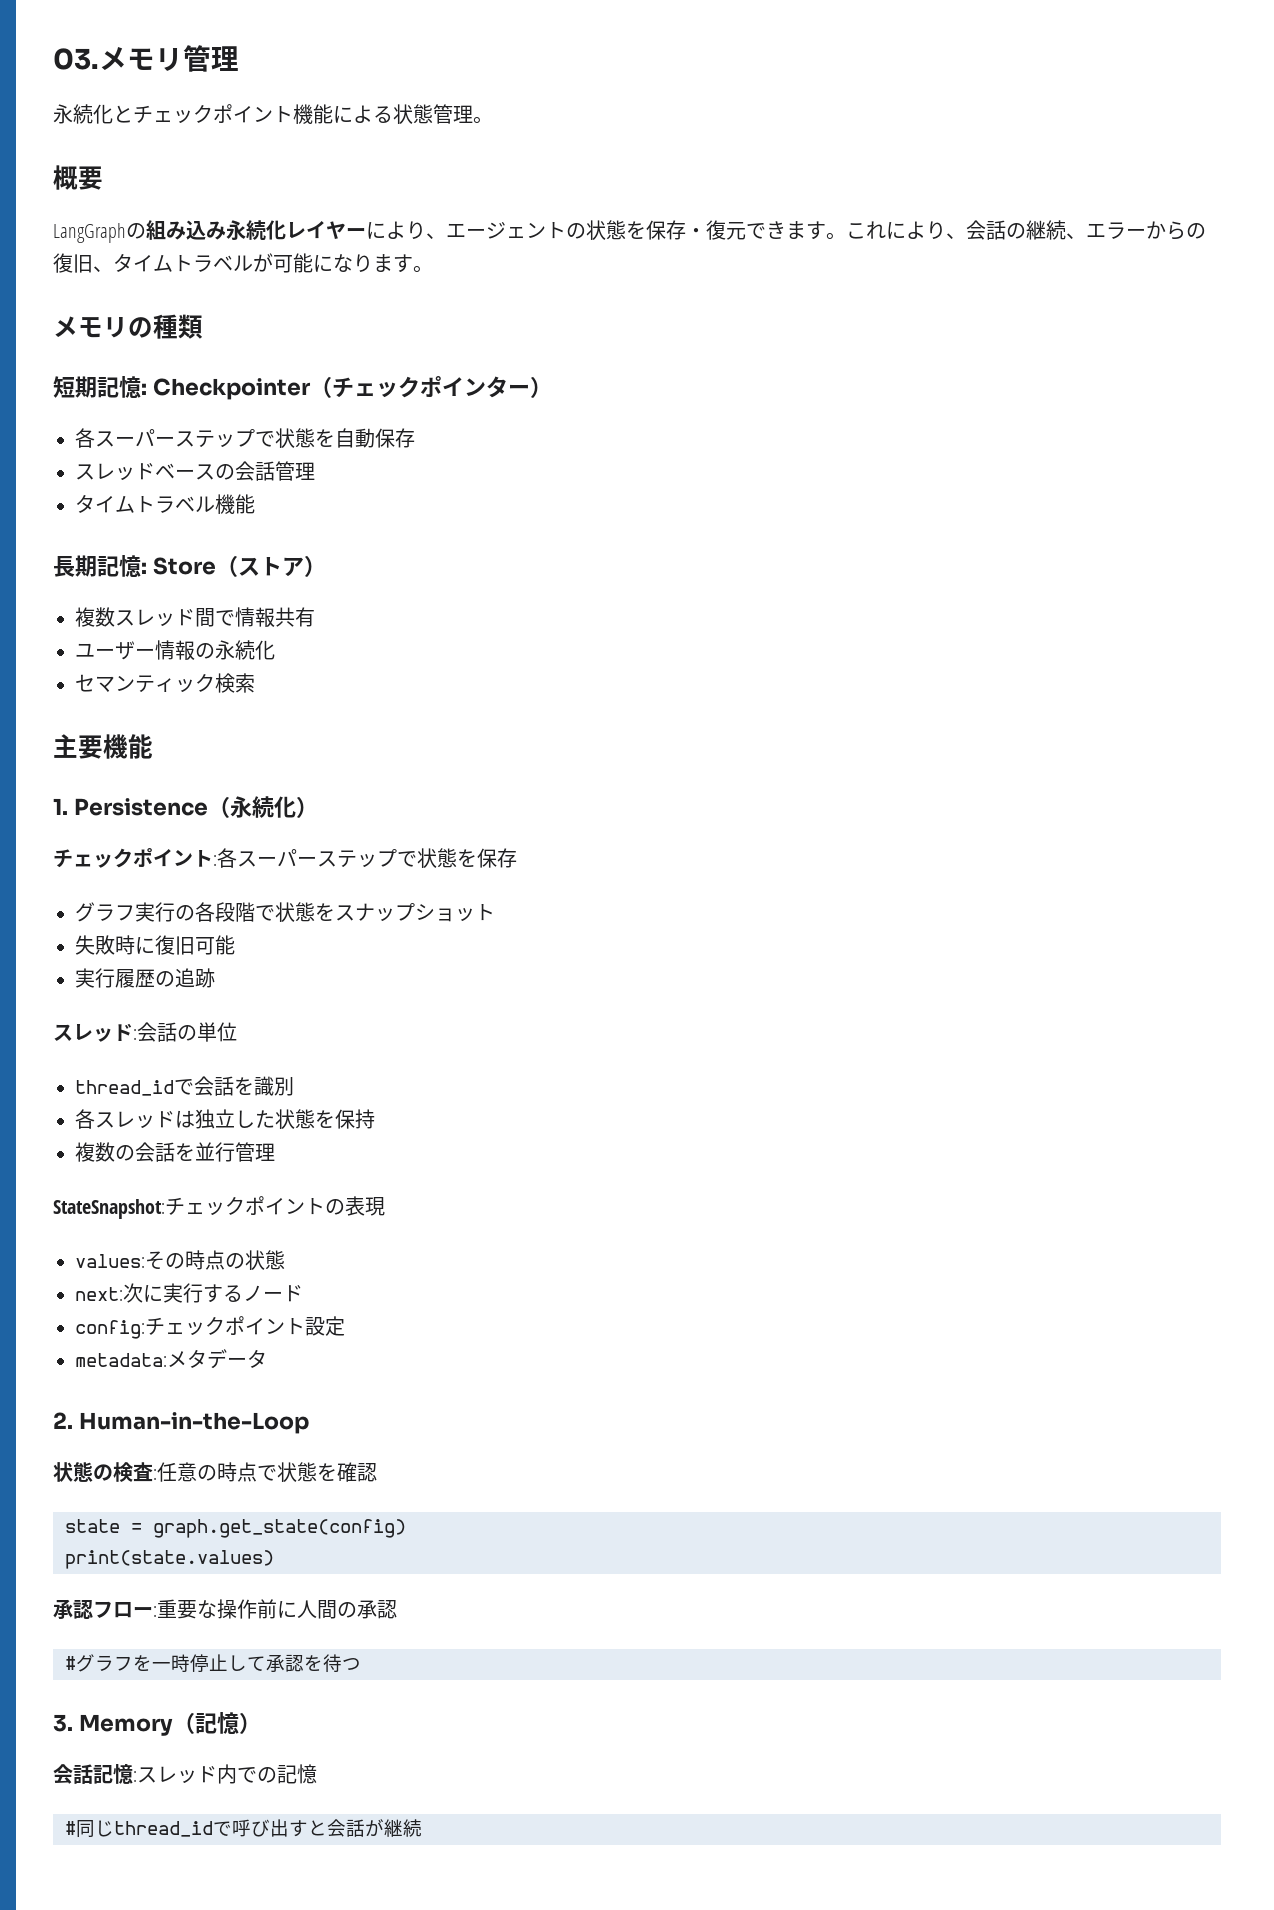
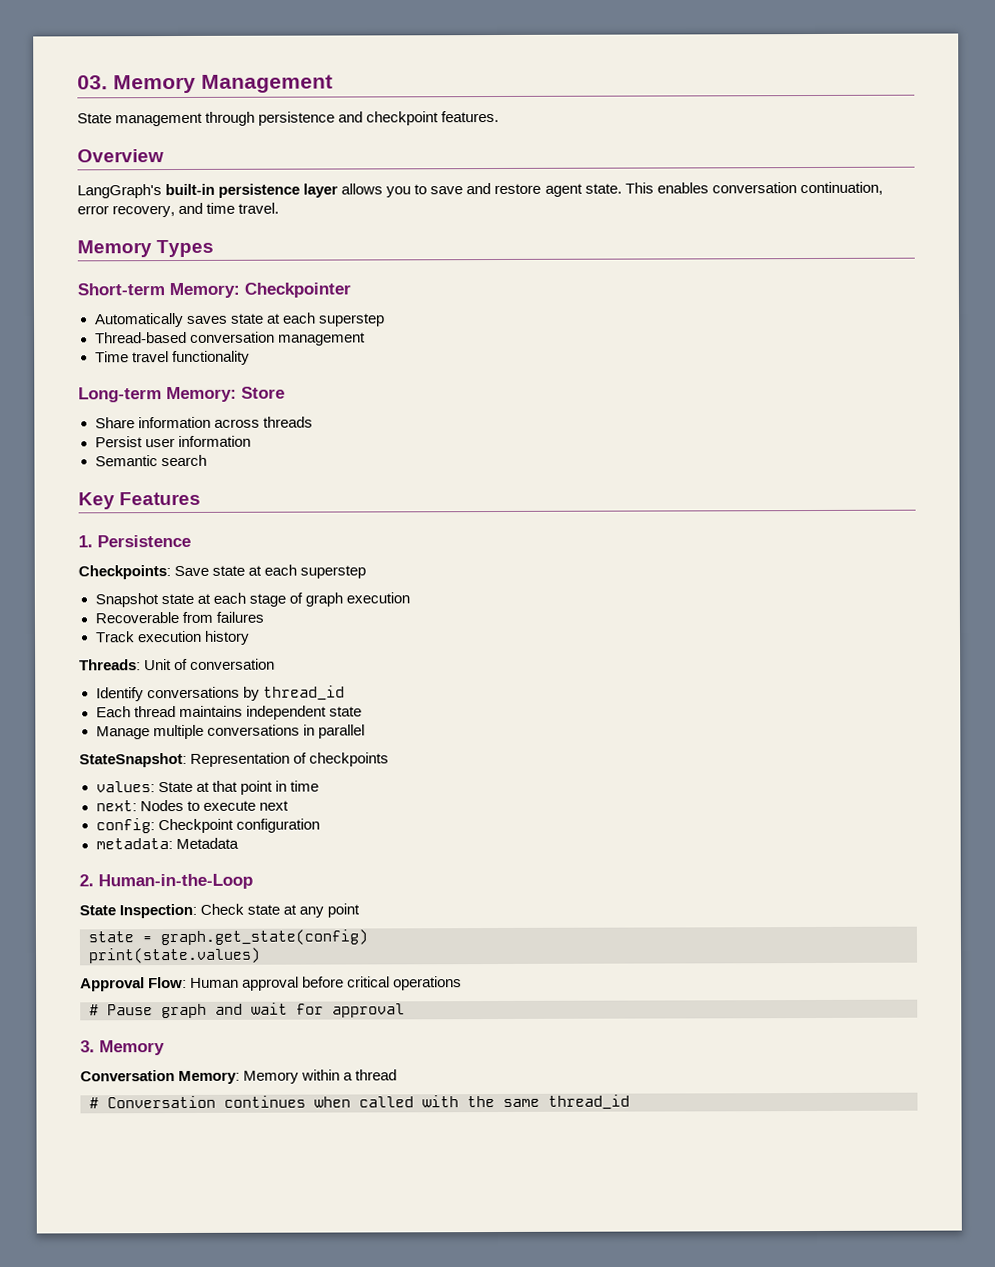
- 03.メモリ管理
- 永続化とチェックポイント機能による状態管理。
- 概要
- LangGraphの組み込み永続化レイヤーにより、エージェントの状態を保存・復元できます。これにより、会話の継続、エラーからの復旧、タイムトラベルが可能になります。
- メモリの種類
- 短期記憶: Checkpointer（チェックポインター）
- 各スーパーステップで状態を自動保存
- スレッドベースの会話管理
- タイムトラベル機能
- 長期記憶: Store（ストア）
- 複数スレッド間で情報共有
- ユーザー情報の永続化
- セマンティック検索
- 主要機能
- 1. Persistence（永続化）
- チェックポイント:各スーパーステップで状態を保存
- グラフ実行の各段階で状態をスナップショット
- 失敗時に復旧可能
- 実行履歴の追跡
- スレッド:会話の単位
- thread_idで会話を識別
- 各スレッドは独立した状態を保持
- 複数の会話を並行管理
- StateSnapshot:チェックポイントの表現
- values:その時点の状態
- next:次に実行するノード
- config:チェックポイント設定
+ 03. Memory Management
+ State management through persistence and checkpoint features.
+ Overview
+ LangGraph's built-in persistence layer allows you to save and restore agent state. This enables conversation continuation, error recovery, and time travel.
+ Memory Types
+ Short-term Memory: Checkpointer
+ Automatically saves state at each superstep
+ Thread-based conversation management
+ Time travel functionality
+ Long-term Memory: Store
+ Share information across threads
+ Persist user information
+ Semantic search
+ Key Features
+ 1. Persistence
+ Checkpoints: Save state at each superstep
+ Snapshot state at each stage of graph execution
+ Recoverable from failures
+ Track execution history
+ Threads: Unit of conversation
+ Identify conversations by thread_id
+ Each thread maintains independent state
+ Manage multiple conversations in parallel
+ StateSnapshot: Representation of checkpoints
+ values: State at that point in time
+ next: Nodes to execute next
+ config: Checkpoint configuration
- metadata:メタデータ
+ metadata: Metadata
- 状態の検査:任意の時点で状態を確認
+ State Inspection: Check state at any point
  state = graph.get_state(config)
  print(state.values)
- 承認フロー:重要な操作前に人間の承認
- #グラフを一時停止して承認を待つ
- 3. Memory（記憶）
- 会話記憶:スレッド内での記憶
- #同じthread_idで呼び出すと会話が継続
+ Approval Flow: Human approval before critical operations
+ # Pause graph and wait for approval
+ 3. Memory
+ Conversation Memory: Memory within a thread
+ # Conversation continues when called with the same thread_id

